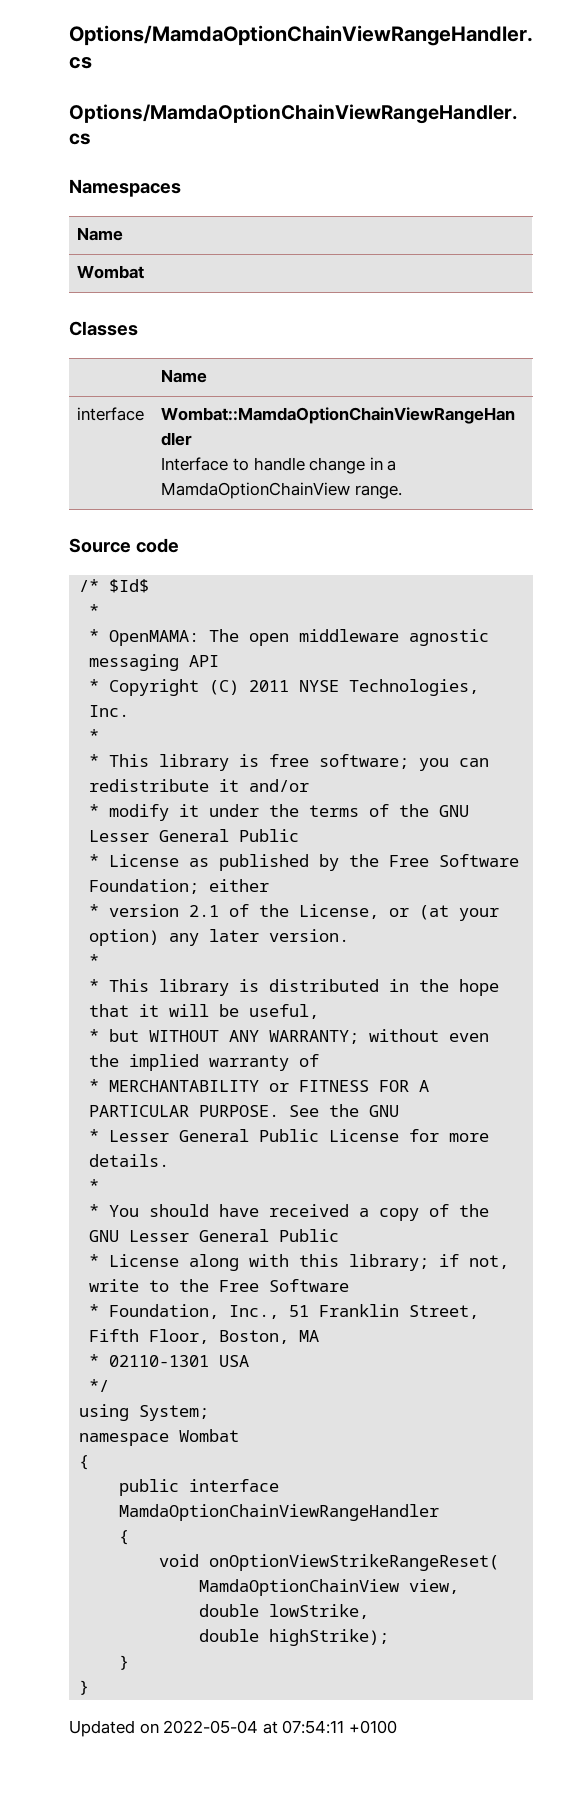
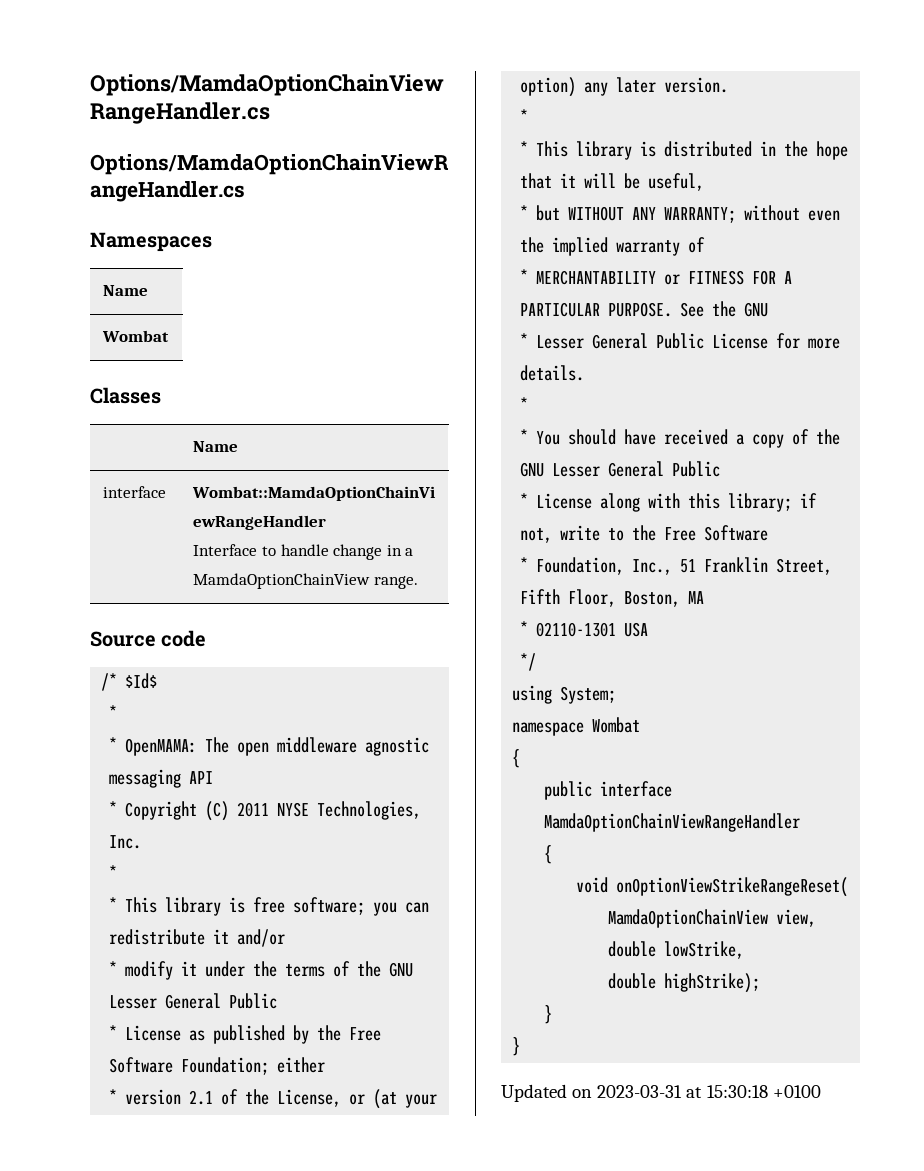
- Updated on 2022-05-04 at 07:54:11 +0100
+ Updated on 2023-03-31 at 15:30:18 +0100

